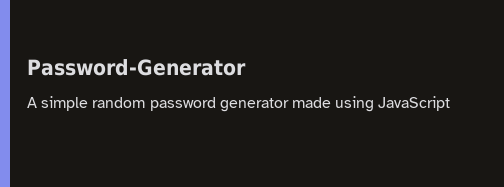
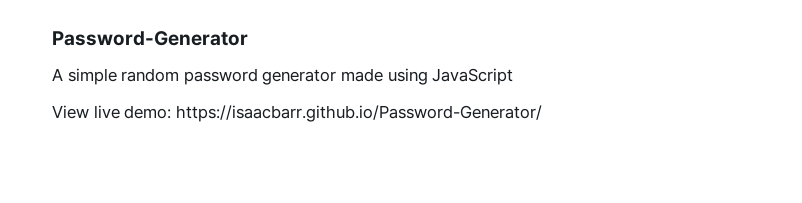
+ View live demo: https://isaacbarr.github.io/Password-Generator/

